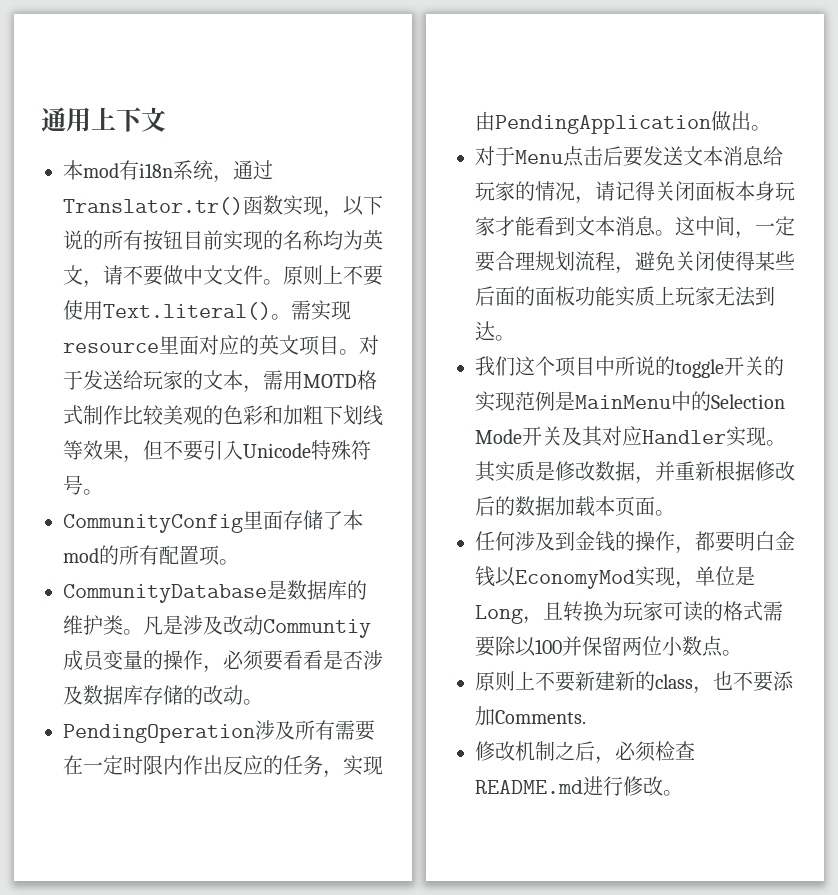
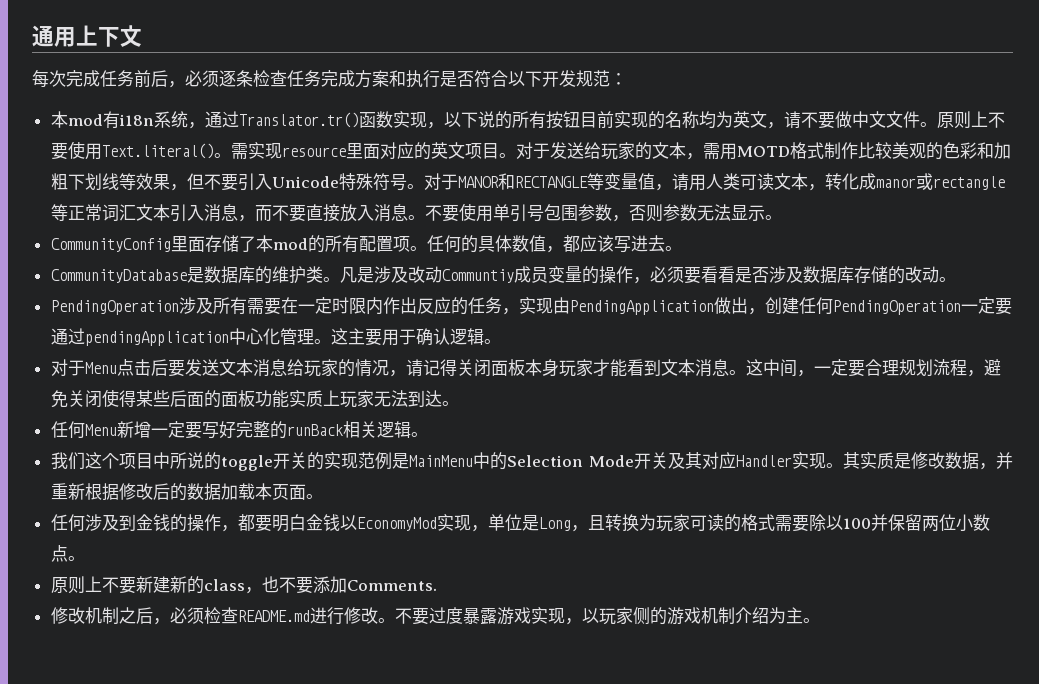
+ 每次完成任务前后，必须逐条检查任务完成方案和执行是否符合以下开发规范：
+ 对于MANOR和RECTANGLE等变量值，请用人类可读文本，转化成manor或rectangle等正常词汇文本引入消息，而不要直接放入消息。不要使用单引号包围参数，否则参数无法显示。
+ 任何的具体数值，都应该写进去。
- PendingOperation涉及所有需要在一定时限内作出反应的任务，实现由PendingApplication做出。
+ PendingOperation涉及所有需要在一定时限内作出反应的任务，实现由PendingApplication做出，创建任何PendingOperation一定要通过pendingApplication中心化管理。这主要用于确认逻辑。
+ 任何Menu新增一定要写好完整的runBack相关逻辑。
+ 不要过度暴露游戏实现，以玩家侧的游戏机制介绍为主。

